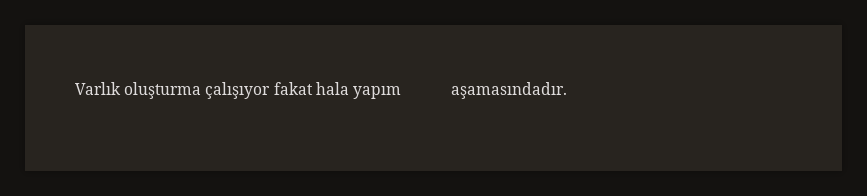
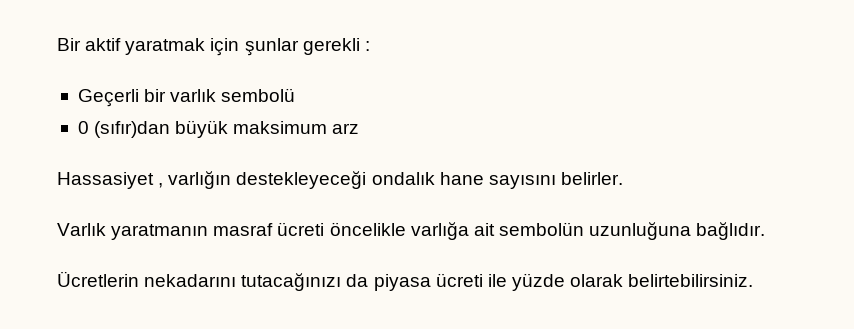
- Varlık oluşturma çalışıyor fakat hala yapım aşamasındadır.
+ Bir aktif yaratmak için şunlar gerekli :
+ Geçerli bir varlık sembolü
+ 0 (sıfır)dan büyük maksimum arz
+ Hassasiyet , varlığın destekleyeceği ondalık hane sayısını belirler.
+ Varlık yaratmanın masraf ücreti öncelikle varlığa ait sembolün uzunluğuna bağlıdır.
+ Ücretlerin nekadarını tutacağınızı da piyasa ücreti ile yüzde olarak belirtebilirsiniz.

